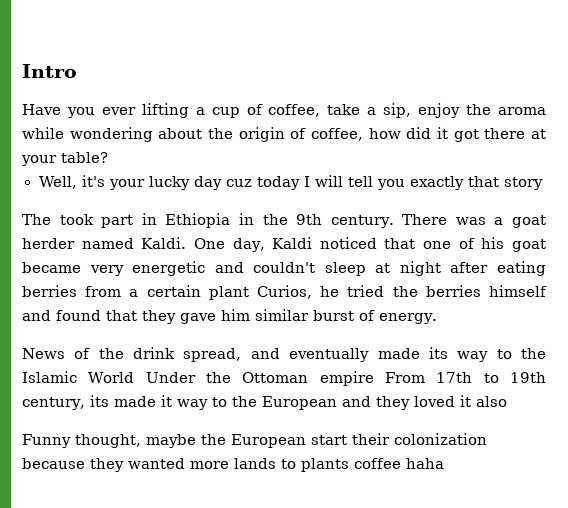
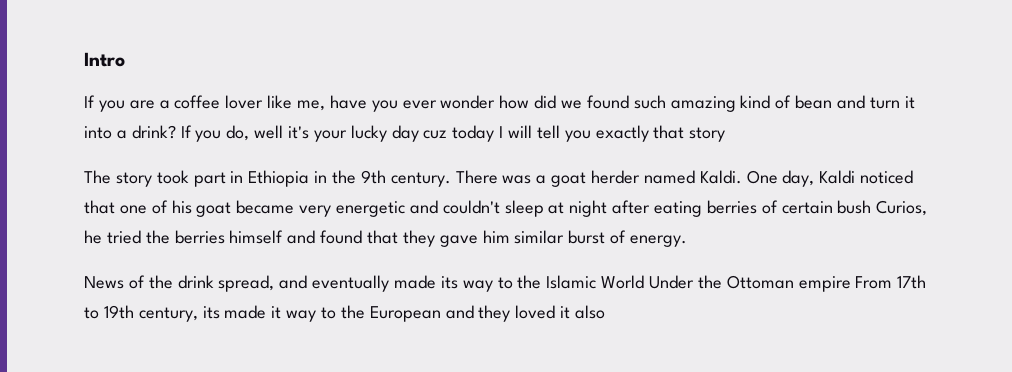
- Have you ever lifting a cup of coffee, take a sip, enjoy the aroma while wondering about the origin of coffee, how did it got there at your table?
- Well, it's your lucky day cuz today I will tell you exactly that story
+ If you are a coffee lover like me, have you ever wonder how did we found such amazing kind of bean and turn it into a drink? If you do, well it's your lucky day cuz today I will tell you exactly that story
- The took part in Ethiopia in the 9th century.
+ The story took part in Ethiopia in the 9th century.
- One day, Kaldi noticed that one of his goat became very energetic and couldn't sleep at night after eating berries from a certain plant Curios, he tried the berries himself and found that they gave him similar burst of energy.
+ One day, Kaldi noticed that one of his goat became very energetic and couldn't sleep at night after eating berries of certain bush Curios, he tried the berries himself and found that they gave him similar burst of energy.
- Funny thought, maybe the European start their colonization because they wanted more lands to plants coffee haha

